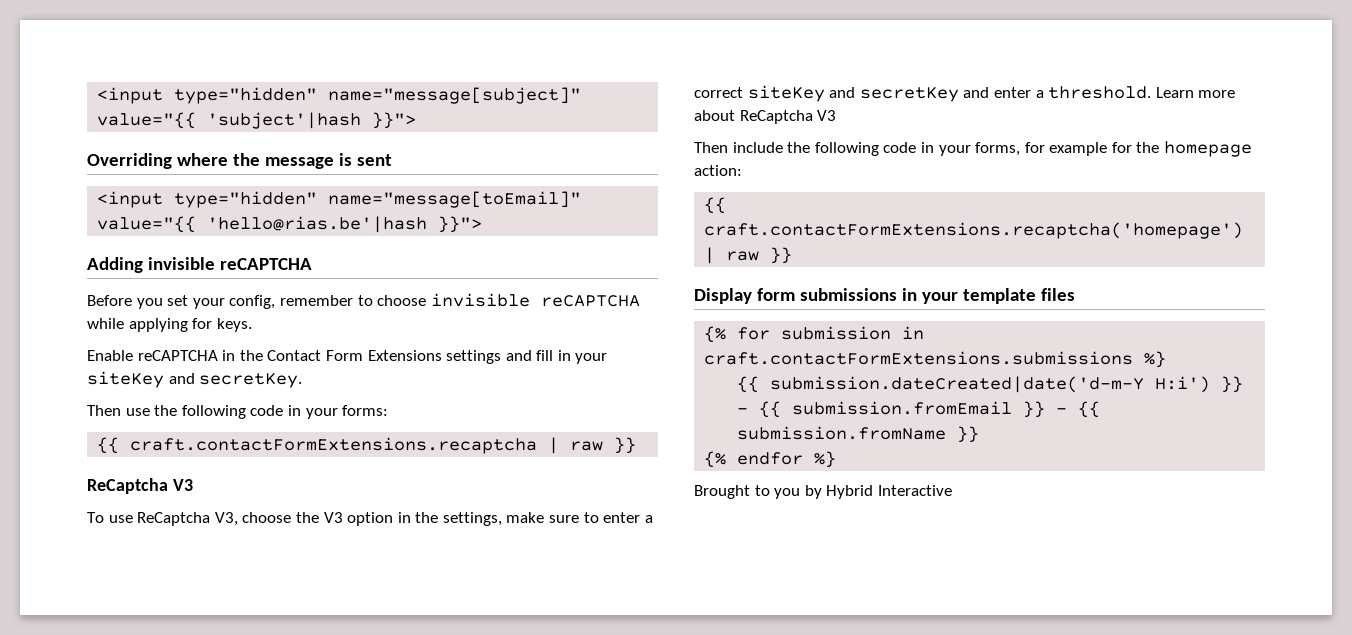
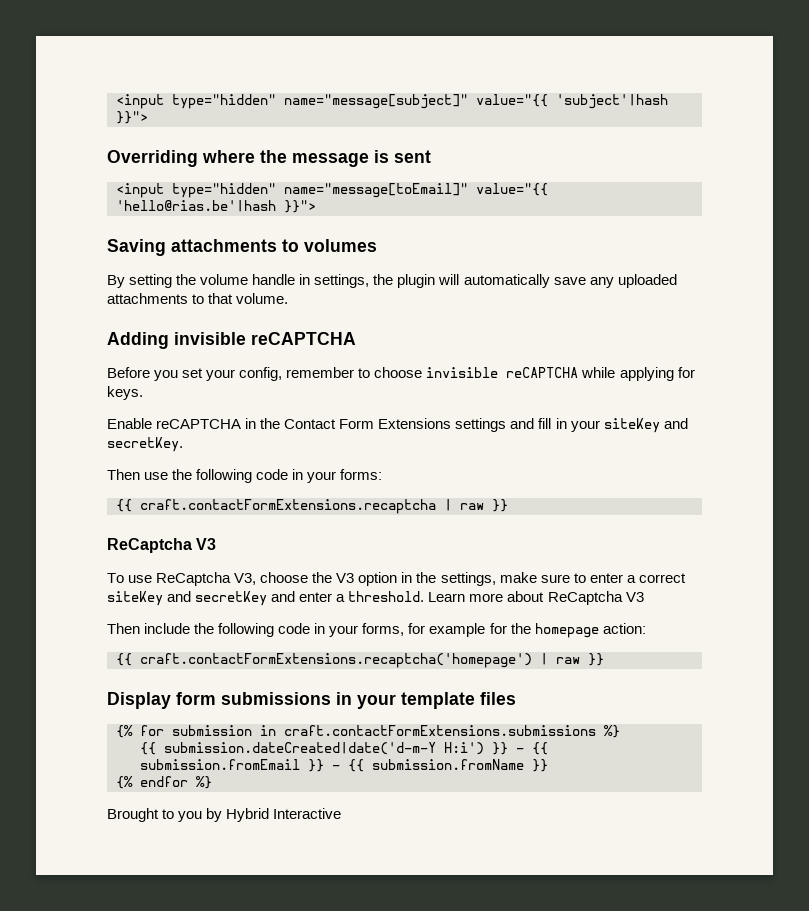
+ Saving attachments to volumes
+ By setting the volume handle in settings, the plugin will automatically save any uploaded attachments to that volume.

